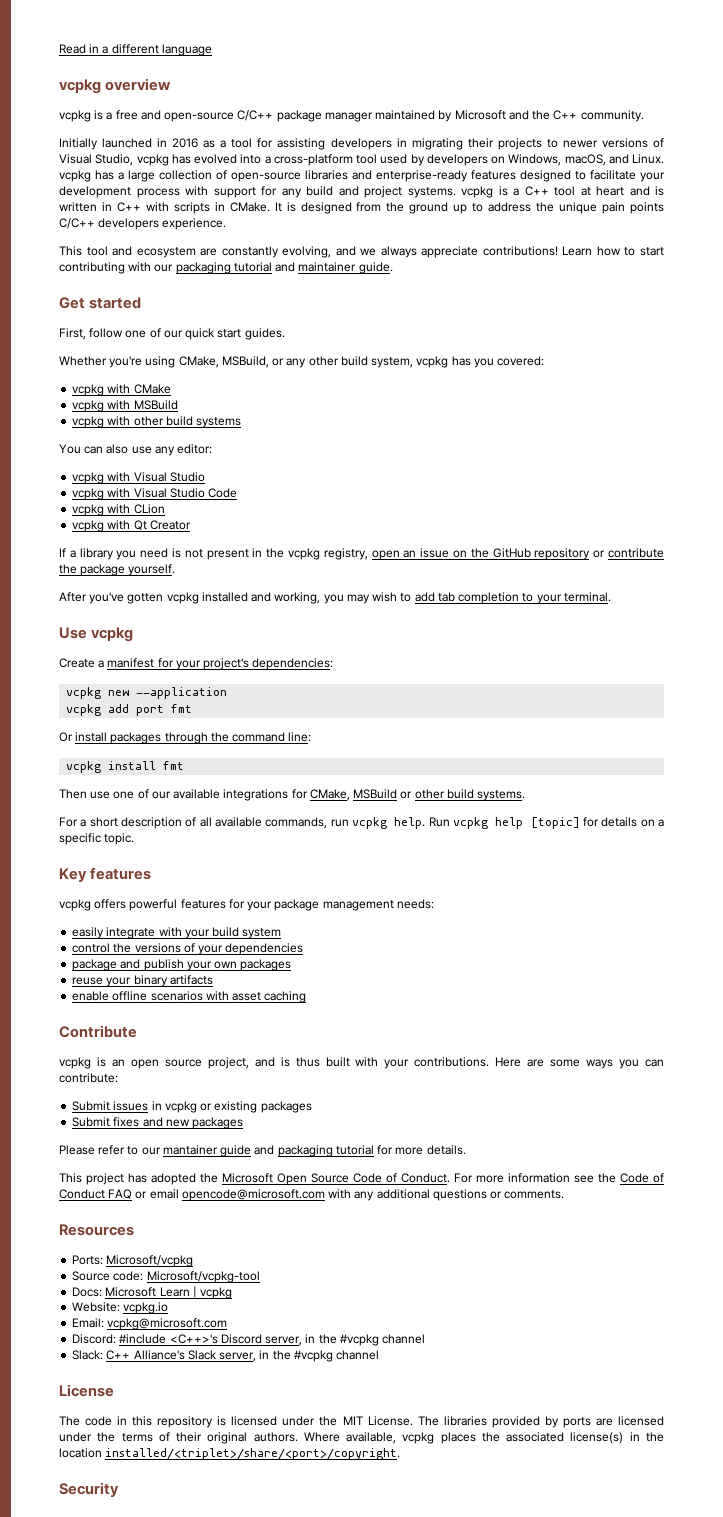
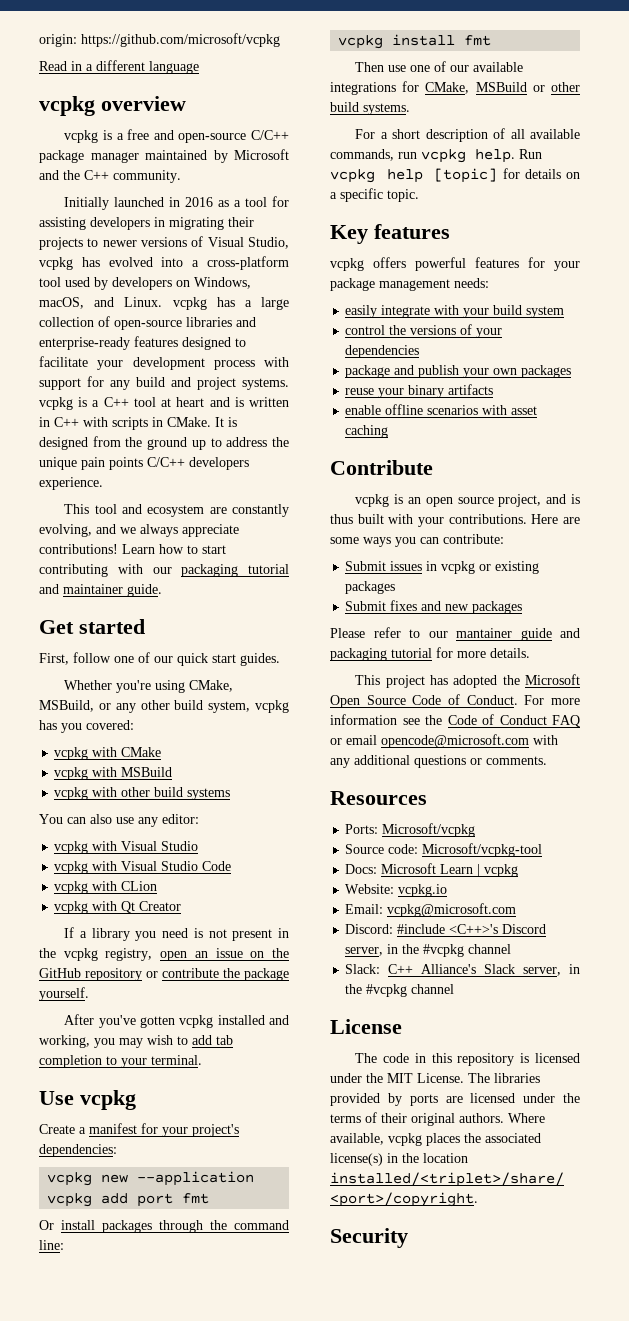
+ origin: https://github.com/microsoft/vcpkg

